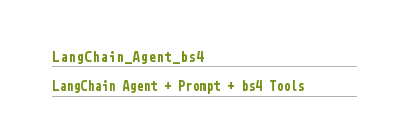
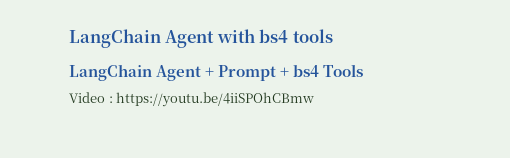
- LangChain_Agent_bs4
+ LangChain Agent with bs4 tools
+ Video : https://youtu.be/4iiSPOhCBmw

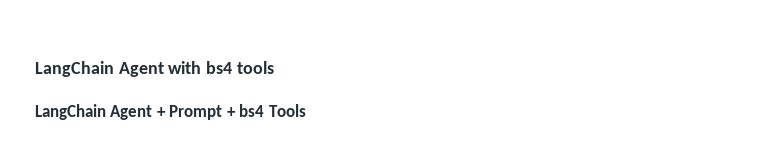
- Video : https://youtu.be/4iiSPOhCBmw

